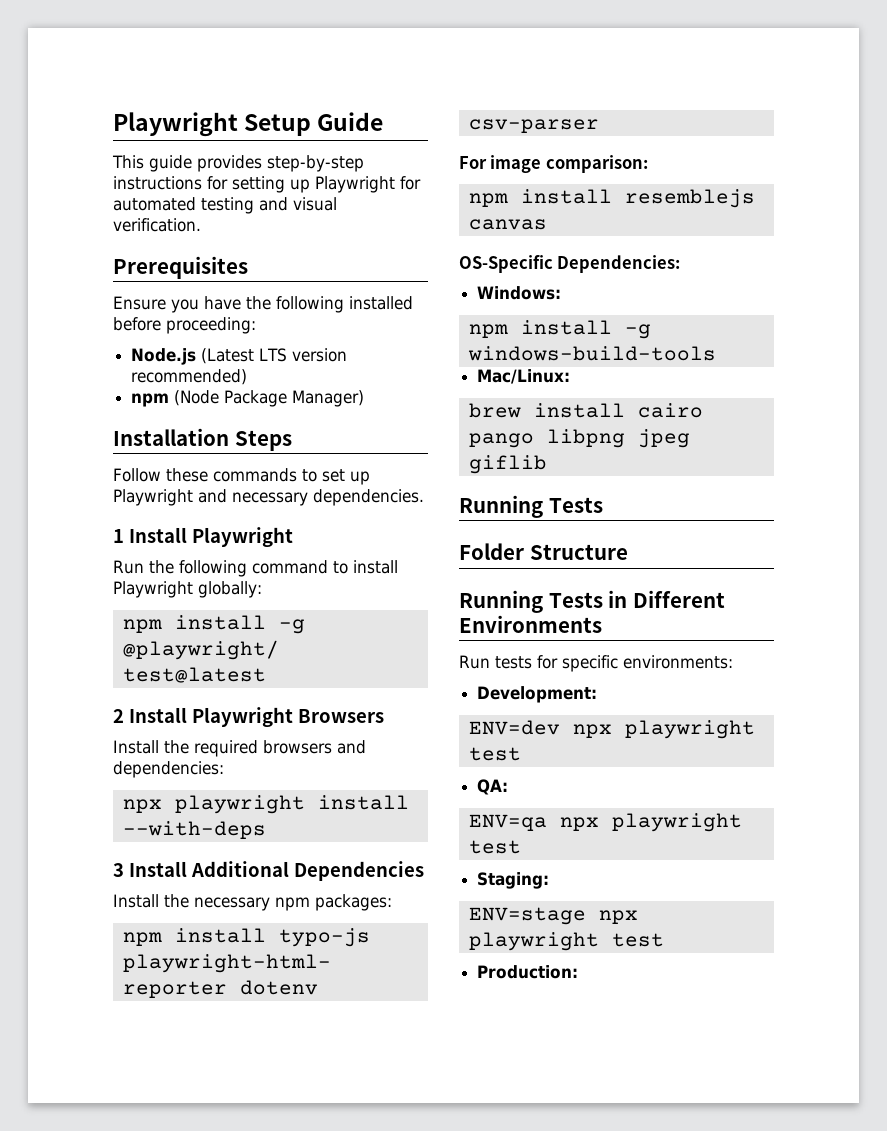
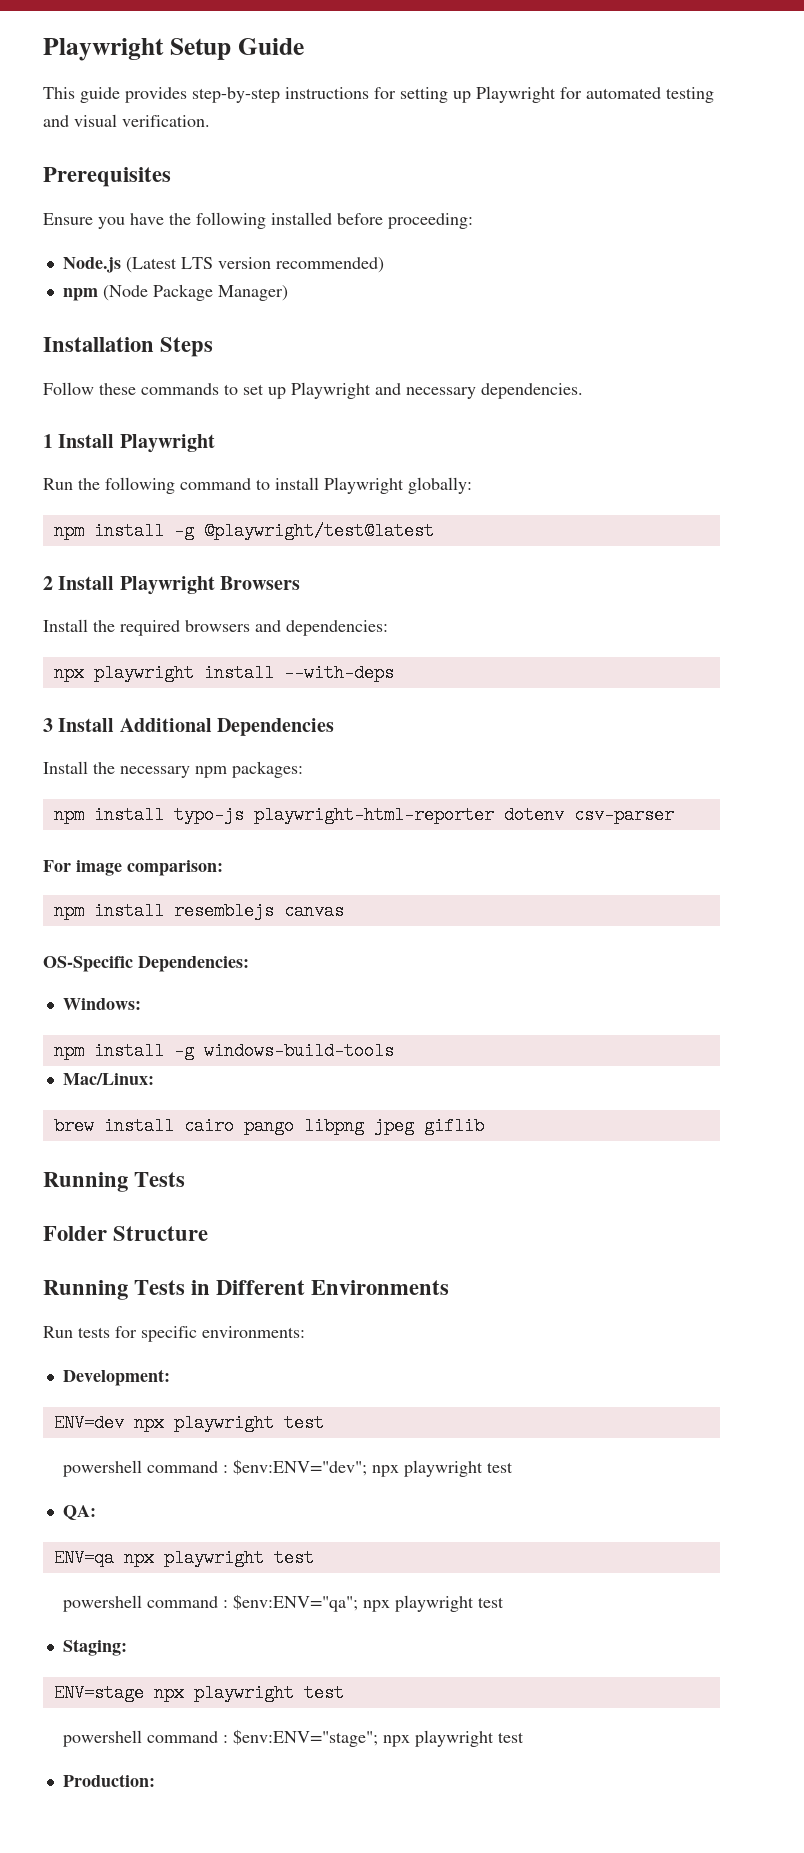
+ powershell command : $env:ENV="dev"; npx playwright test
+ powershell command : $env:ENV="qa"; npx playwright test
+ powershell command : $env:ENV="stage"; npx playwright test

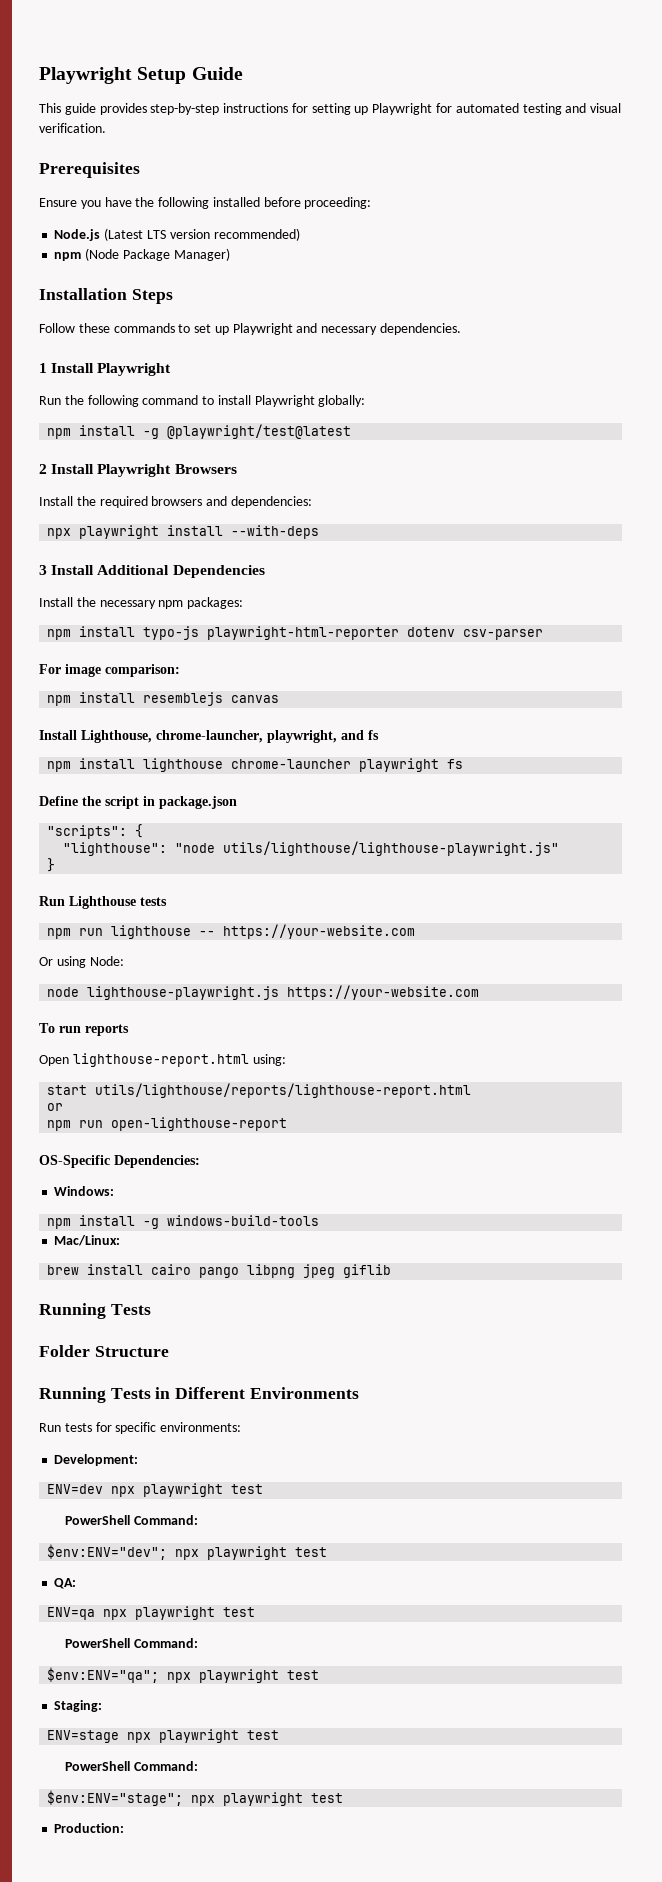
+ Install Lighthouse, chrome-launcher, playwright, and fs
+ npm install lighthouse chrome-launcher playwright fs
+ Define the script in package.json
+ "scripts": {
+ "lighthouse": "node utils/lighthouse/lighthouse-playwright.js"
+ }
+ Run Lighthouse tests
+ npm run lighthouse -- https://your-website.com
+ Or using Node:
+ node lighthouse-playwright.js https://your-website.com
+ To run reports
+ Open lighthouse-report.html using:
+ start utils/lighthouse/reports/lighthouse-report.html
+ or
+ npm run open-lighthouse-report
  ENV=dev npx playwright test
- powershell command : $env:ENV="dev"; npx playwright test
+ PowerShell Command:
+ $env:ENV="dev"; npx playwright test
  ENV=qa npx playwright test
- powershell command : $env:ENV="qa"; npx playwright test
+ PowerShell Command:
+ $env:ENV="qa"; npx playwright test
  ENV=stage npx playwright test
- powershell command : $env:ENV="stage"; npx playwright test
+ PowerShell Command:
+ $env:ENV="stage"; npx playwright test

